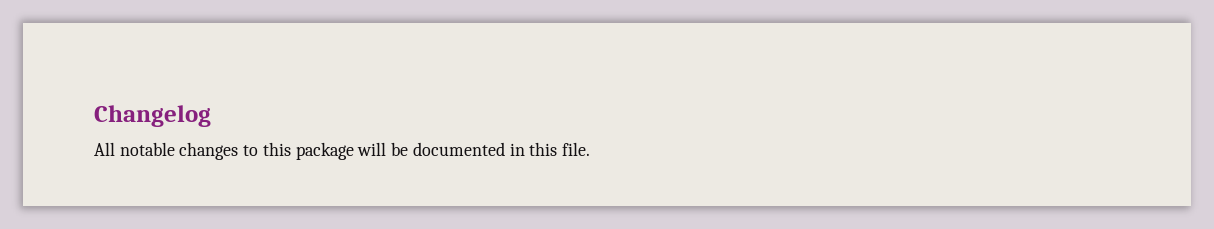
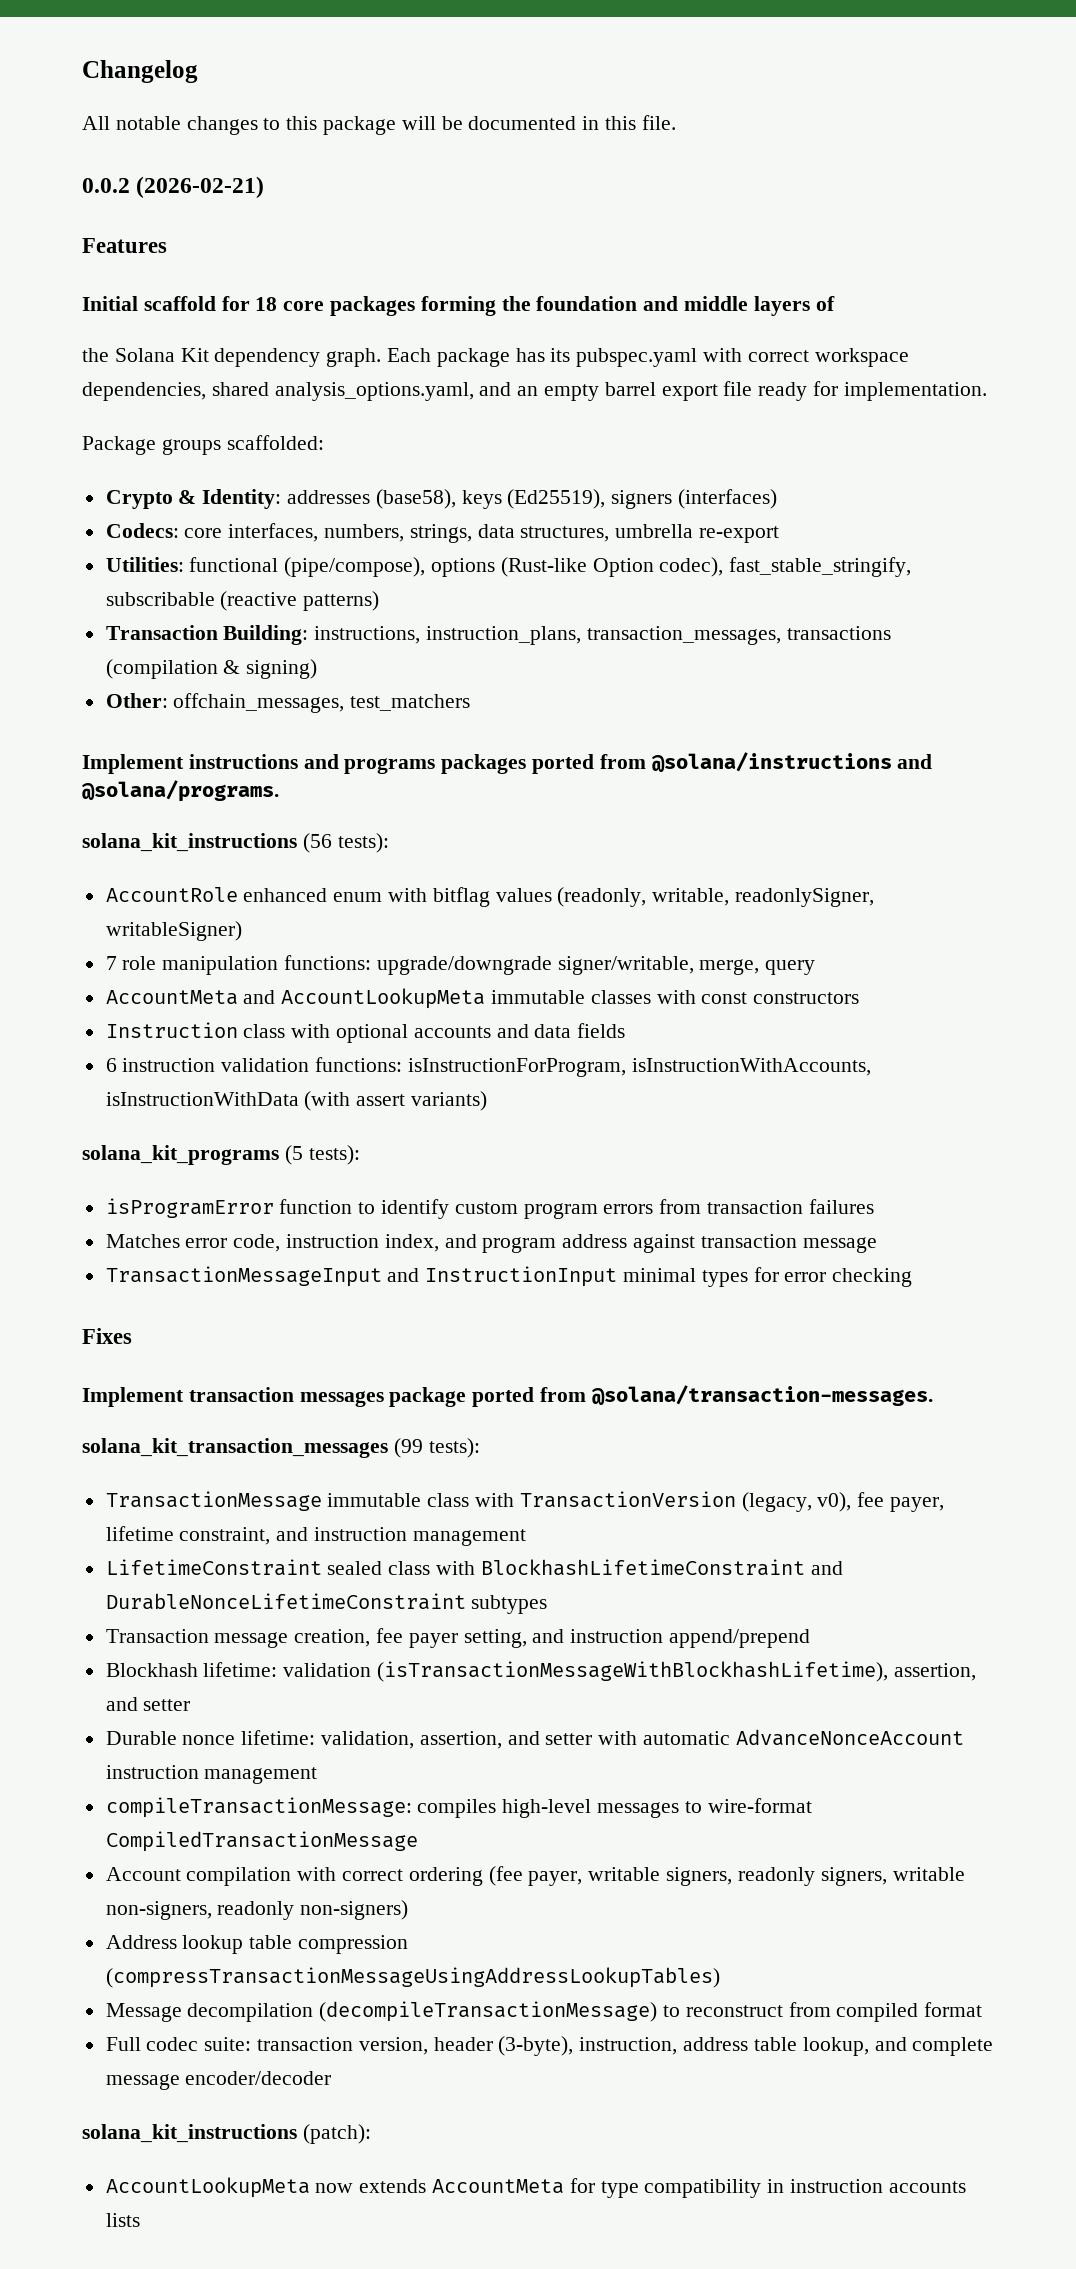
+ 0.0.2 (2026-02-21)
+ Features
+ Initial scaffold for 18 core packages forming the foundation and middle layers of
+ the Solana Kit dependency graph. Each package has its pubspec.yaml with correct workspace dependencies, shared analysis_options.yaml, and an empty barrel export file ready for implementation.
+ Package groups scaffolded:
+ Crypto & Identity: addresses (base58), keys (Ed25519), signers (interfaces)
+ Codecs: core interfaces, numbers, strings, data structures, umbrella re-export
+ Utilities: functional (pipe/compose), options (Rust-like Option codec), fast_stable_stringify, subscribable (reactive patterns)
+ Transaction Building: instructions, instruction_plans, transaction_messages, transactions (compilation & signing)
+ Other: offchain_messages, test_matchers
+ Implement instructions and programs packages ported from @solana/instructions and @solana/programs.
+ solana_kit_instructions (56 tests):
+ AccountRole enhanced enum with bitflag values (readonly, writable, readonlySigner, writableSigner)
+ 7 role manipulation functions: upgrade/downgrade signer/writable, merge, query
+ AccountMeta and AccountLookupMeta immutable classes with const constructors
+ Instruction class with optional accounts and data fields
+ 6 instruction validation functions: isInstructionForProgram, isInstructionWithAccounts, isInstructionWithData (with assert variants)
+ solana_kit_programs (5 tests):
+ isProgramError function to identify custom program errors from transaction failures
+ Matches error code, instruction index, and program address against transaction message
+ TransactionMessageInput and InstructionInput minimal types for error checking
+ Fixes
+ Implement transaction messages package ported from @solana/transaction-messages.
+ solana_kit_transaction_messages (99 tests):
+ TransactionMessage immutable class with TransactionVersion (legacy, v0), fee payer, lifetime constraint, and instruction management
+ LifetimeConstraint sealed class with BlockhashLifetimeConstraint and DurableNonceLifetimeConstraint subtypes
+ Transaction message creation, fee payer setting, and instruction append/prepend
+ Blockhash lifetime: validation (isTransactionMessageWithBlockhashLifetime), assertion, and setter
+ Durable nonce lifetime: validation, assertion, and setter with automatic AdvanceNonceAccount instruction management
+ compileTransactionMessage: compiles high-level messages to wire-format CompiledTransactionMessage
+ Account compilation with correct ordering (fee payer, writable signers, readonly signers, writable non-signers, readonly non-signers)
+ Address lookup table compression (compressTransactionMessageUsingAddressLookupTables)
+ Message decompilation (decompileTransactionMessage) to reconstruct from compiled format
+ Full codec suite: transaction version, header (3-byte), instruction, address table lookup, and complete message encoder/decoder
+ solana_kit_instructions (patch):
+ AccountLookupMeta now extends AccountMeta for type compatibility in instruction accounts lists

